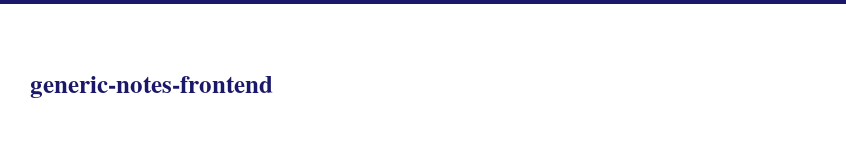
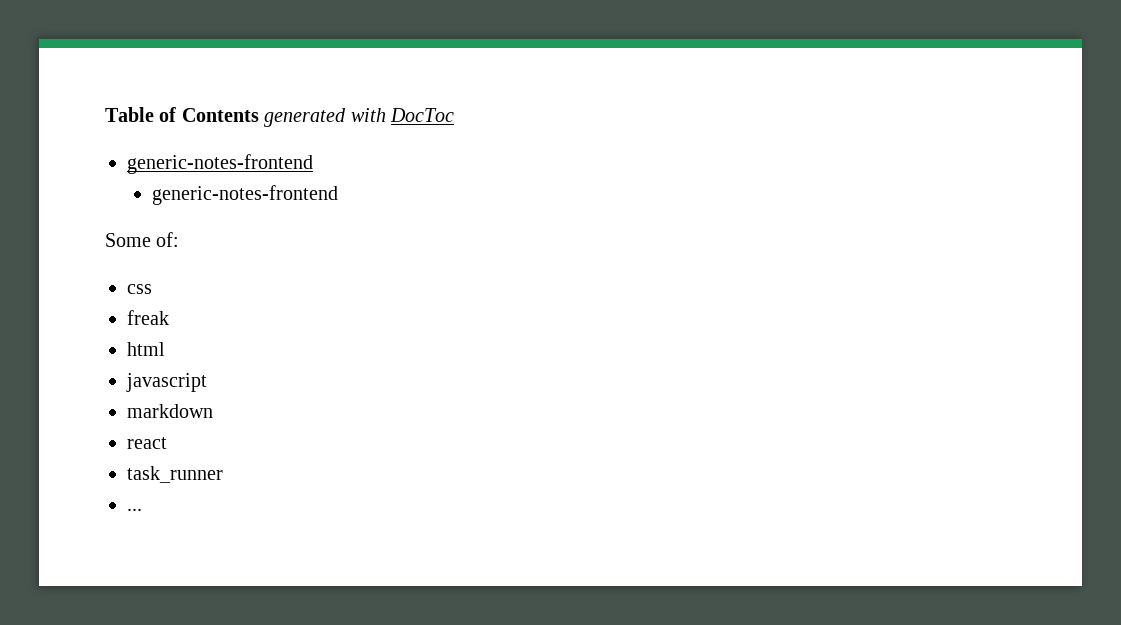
+ Table of Contents generated with DocToc
  generic-notes-frontend
+ generic-notes-frontend
+ Some of:
+ css
+ freak
+ html
+ javascript
+ markdown
+ react
+ task_runner
+ ...

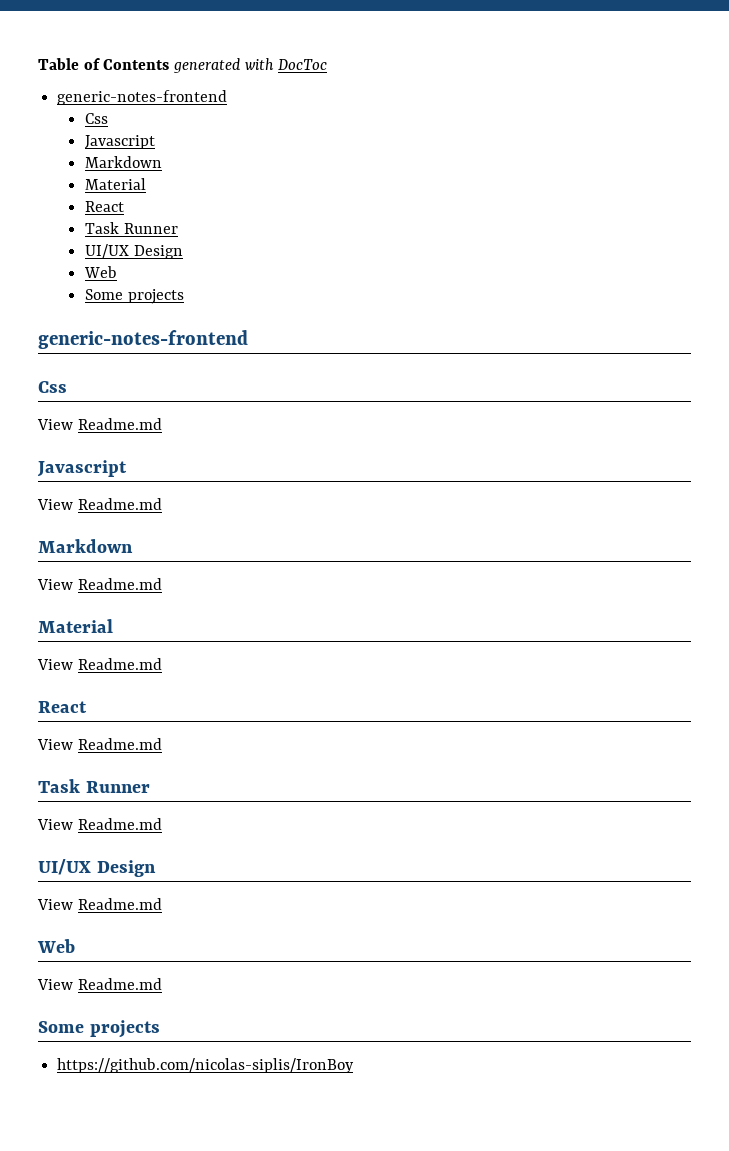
  Table of Contents generated with DocToc
  generic-notes-frontend
+ Css
+ Javascript
+ Markdown
+ Material
+ React
+ Task Runner
+ UI/UX Design
+ Web
+ Some projects
  generic-notes-frontend
- Some of:
- css
- freak
- html
- javascript
- markdown
- react
- task_runner
- ...
+ Css
+ View Readme.md
+ Javascript
+ View Readme.md
+ Markdown
+ View Readme.md
+ Material
+ View Readme.md
+ React
+ View Readme.md
+ Task Runner
+ View Readme.md
+ UI/UX Design
+ View Readme.md
+ Web
+ View Readme.md
+ Some projects
+ https://github.com/nicolas-siplis/IronBoy

